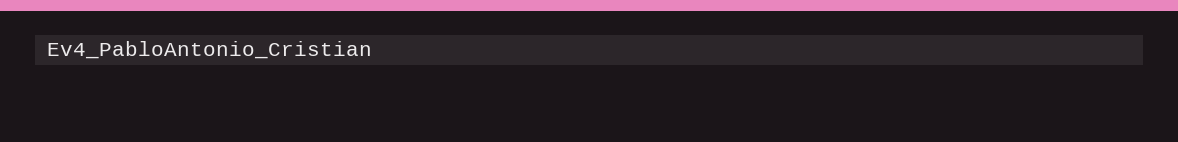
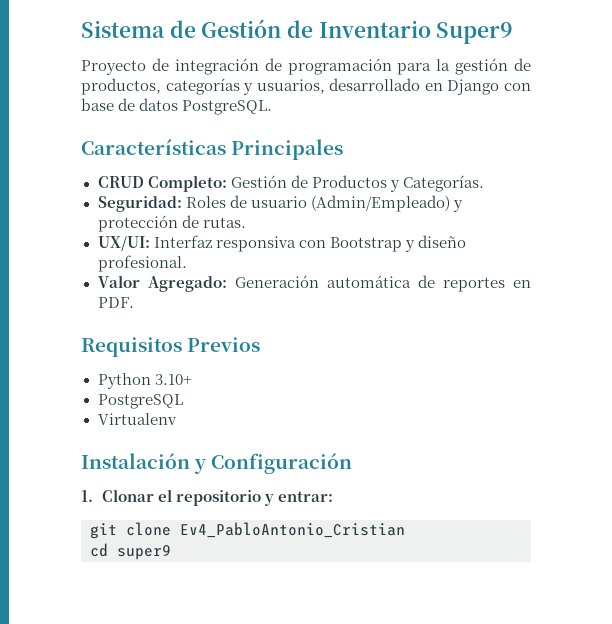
- Ev4_PabloAntonio_Cristian
+ Sistema de Gestión de Inventario Super9
+ Proyecto de integración de programación para la gestión de productos, categorías y usuarios, desarrollado en Django con base de datos PostgreSQL.
+ Características Principales
+ CRUD Completo: Gestión de Productos y Categorías.
+ Seguridad: Roles de usuario (Admin/Empleado) y protección de rutas.
+ UX/UI: Interfaz responsiva con Bootstrap y diseño profesional.
+ Valor Agregado: Generación automática de reportes en PDF.
+ Requisitos Previos
+ Python 3.10+
+ PostgreSQL
+ Virtualenv
+ Instalación y Configuración
+ 1. Clonar el repositorio y entrar:
+ git clone Ev4_PabloAntonio_Cristian
+ cd super9

